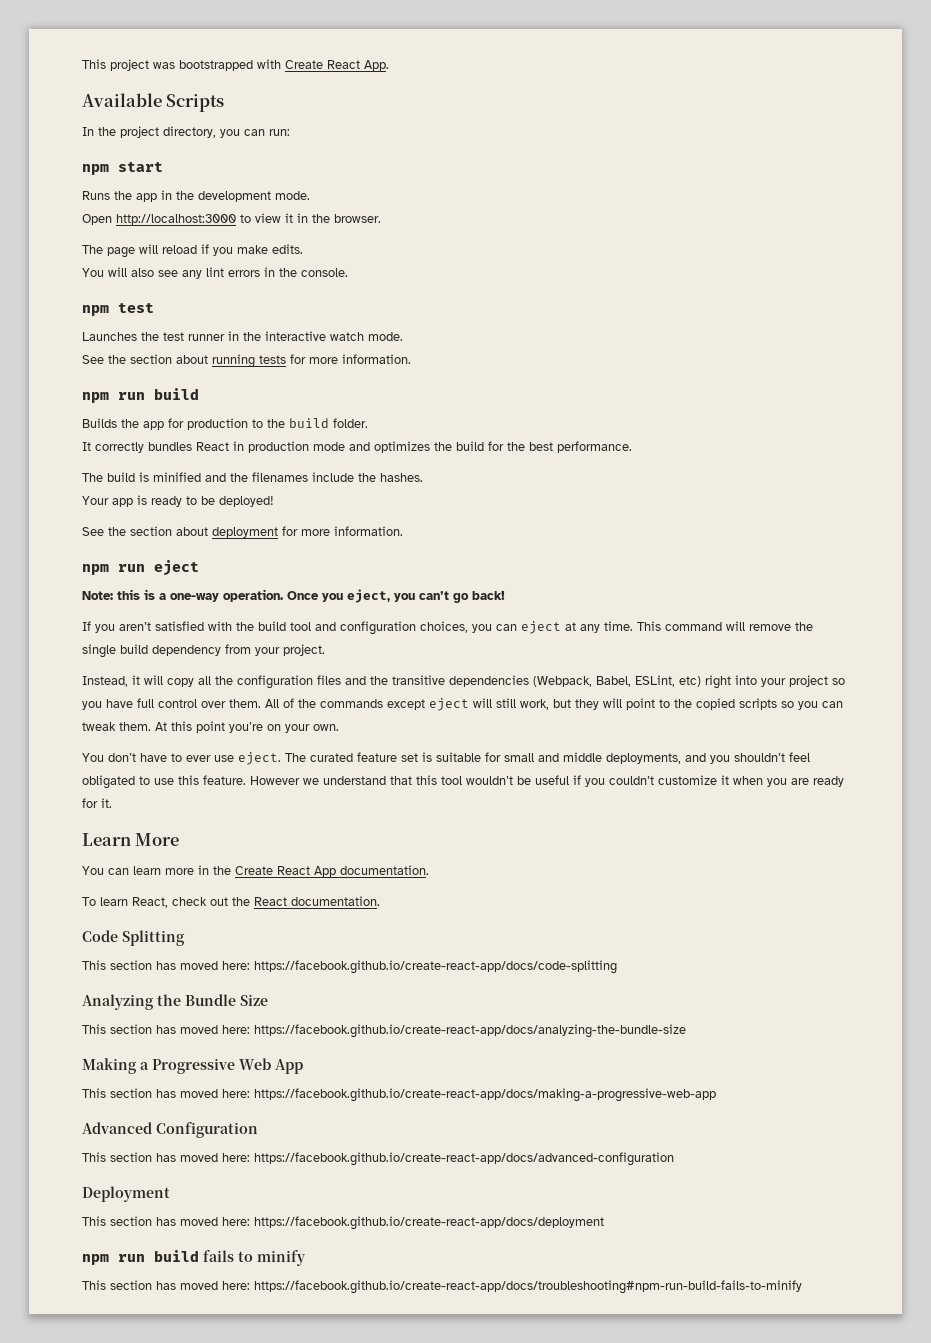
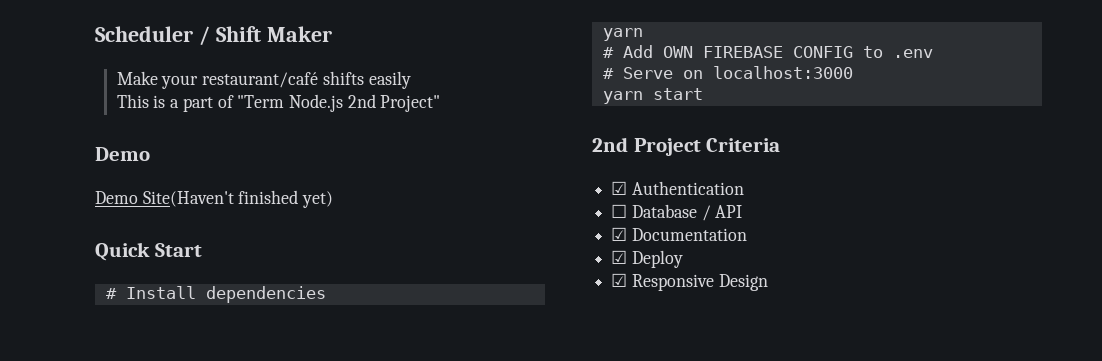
- This project was bootstrapped with Create React App.
- Available Scripts
- In the project directory, you can run:
- npm start
- Runs the app in the development mode.
- Open http://localhost:3000 to view it in the browser.
- The page will reload if you make edits.
- You will also see any lint errors in the console.
- npm test
- Launches the test runner in the interactive watch mode.
- See the section about running tests for more information.
- npm run build
- Builds the app for production to the build folder.
- It correctly bundles React in production mode and optimizes the build for the best performance.
- The build is minified and the filenames include the hashes.
- Your app is ready to be deployed!
- See the section about deployment for more information.
- npm run eject
- Note: this is a one-way operation. Once you eject, you can’t go back!
- If you aren’t satisfied with the build tool and configuration choices, you can eject at any time. This command will remove the single build dependency from your project.
- Instead, it will copy all the configuration files and the transitive dependencies (Webpack, Babel, ESLint, etc) right into your project so you have full control over them. All of the commands except eject will still work, but they will point to the copied scripts so you can tweak them. At this point you’re on your own.
- You don’t have to ever use eject. The curated feature set is suitable for small and middle deployments, and you shouldn’t feel obligated to use this feature. However we understand that this tool wouldn’t be useful if you couldn’t customize it when you are ready for it.
- Learn More
- You can learn more in the Create React App documentation.
- To learn React, check out the React documentation.
- Code Splitting
- This section has moved here: https://facebook.github.io/create-react-app/docs/code-splitting
- Analyzing the Bundle Size
- This section has moved here: https://facebook.github.io/create-react-app/docs/analyzing-the-bundle-size
- Making a Progressive Web App
- This section has moved here: https://facebook.github.io/create-react-app/docs/making-a-progressive-web-app
- Advanced Configuration
- This section has moved here: https://facebook.github.io/create-react-app/docs/advanced-configuration
- Deployment
- This section has moved here: https://facebook.github.io/create-react-app/docs/deployment
- npm run build fails to minify
- This section has moved here: https://facebook.github.io/create-react-app/docs/troubleshooting#npm-run-build-fails-to-minify
+ Scheduler / Shift Maker
+ Make your restaurant/café shifts easily
+ This is a part of "Term Node.js 2nd Project"
+ Demo
+ Demo Site(Haven't finished yet)
+ Quick Start
+ # Install dependencies
+ yarn
+ # Add OWN FIREBASE CONFIG to .env
+ # Serve on localhost:3000
+ yarn start
+ 2nd Project Criteria
+ ☑ Authentication
+ ☐ Database / API
+ ☑ Documentation
+ ☑ Deploy
+ ☑ Responsive Design

